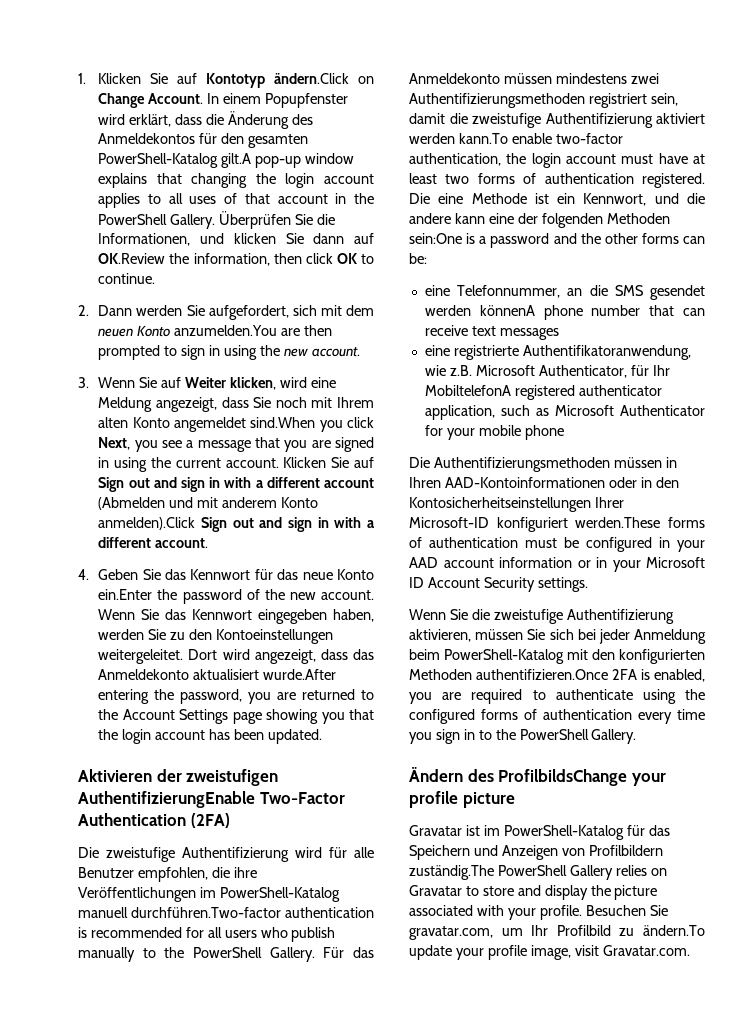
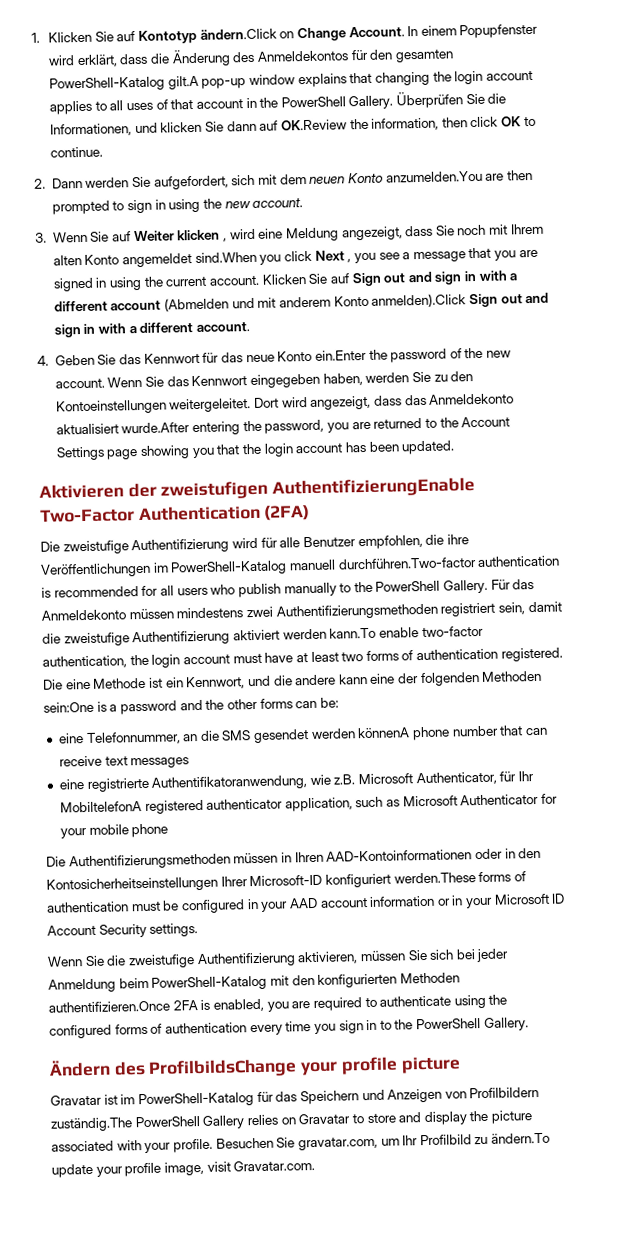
- 3. Wenn Sie auf Weiter klicken, wird eine Meldung angezeigt, dass Sie noch mit Ihrem alten Konto angemeldet sind.When you click Next, you see a message that you are signed in using the current account.
+ 3. Wenn Sie auf Weiter klicken , wird eine Meldung angezeigt, dass Sie noch mit Ihrem alten Konto angemeldet sind.When you click Next , you see a message that you are signed in using the current account.

